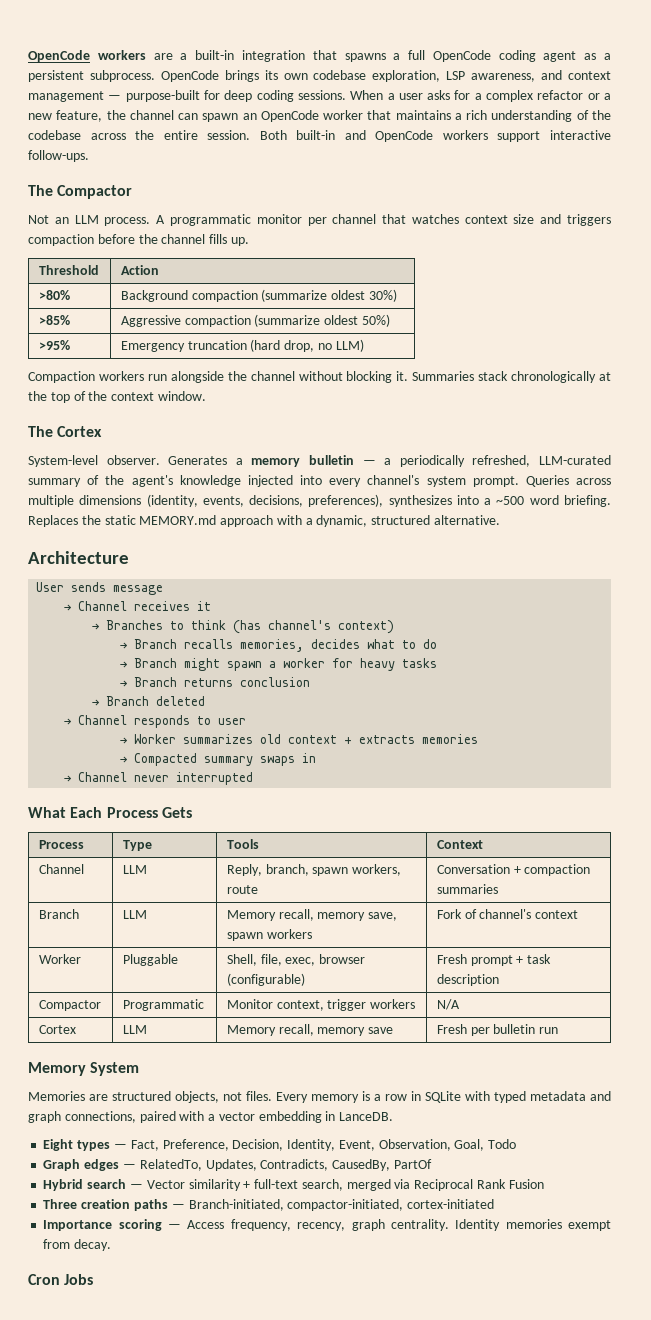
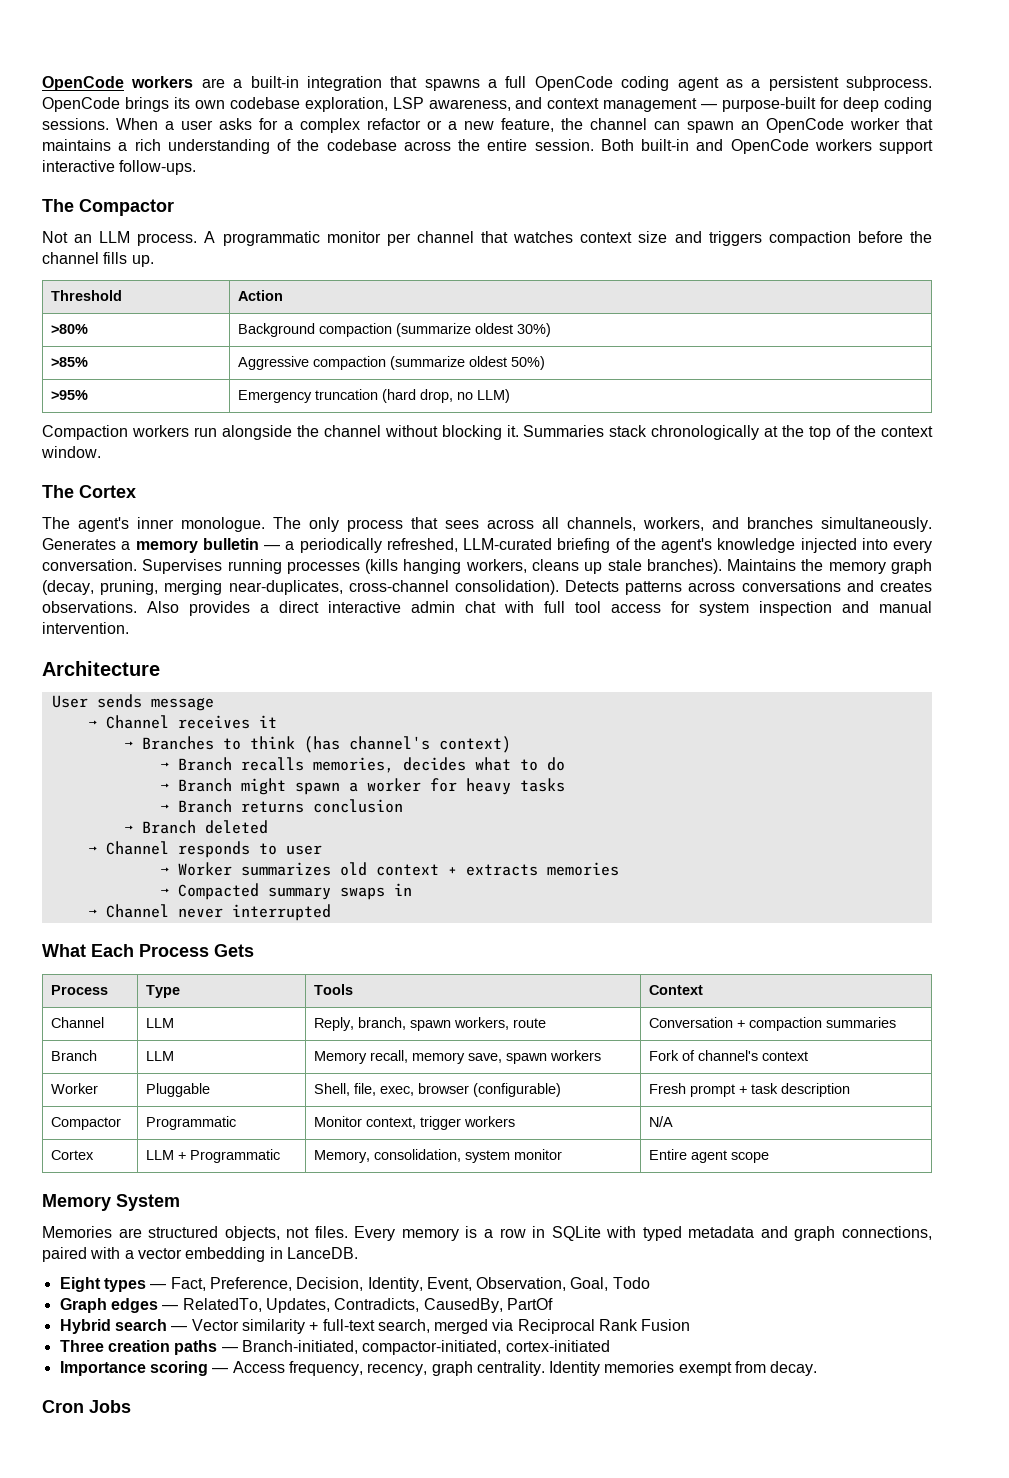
- System-level observer.
+ The agent's inner monologue. The only process that sees across all channels, workers, and branches simultaneously.
- Generates a memory bulletin — a periodically refreshed, LLM-curated summary of the agent's knowledge injected into every channel's system prompt. Queries across multiple dimensions (identity, events, decisions, preferences), synthesizes into a ~500 word briefing. Replaces the static MEMORY.md approach with a dynamic, structured alternative.
+ Generates a memory bulletin — a periodically refreshed, LLM-curated briefing of the agent's knowledge injected into every conversation. Supervises running processes (kills hanging workers, cleans up stale branches). Maintains the memory graph (decay, pruning, merging near-duplicates, cross-channel consolidation). Detects patterns across conversations and creates observations. Also provides a direct interactive admin chat with full tool access for system inspection and manual intervention.
- Cortex | LLM | Memory recall, memory save | Fresh per bulletin run
+ Cortex | LLM + Programmatic | Memory, consolidation, system monitor | Entire agent scope

